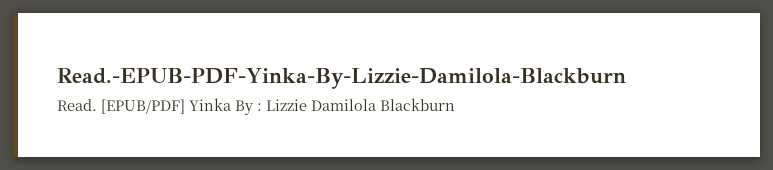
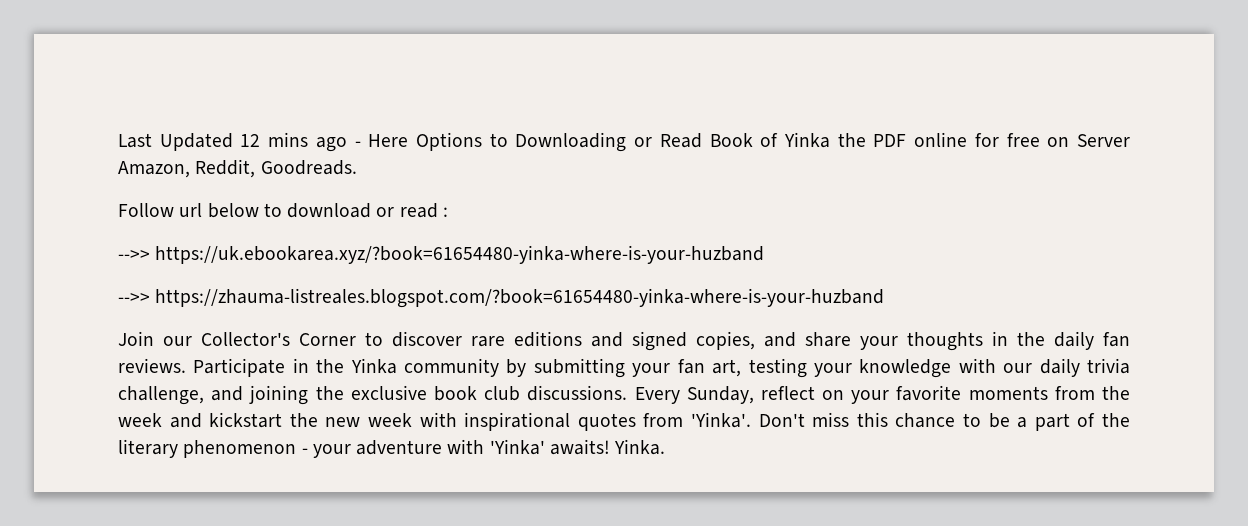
- Read.-EPUB-PDF-Yinka-By-Lizzie-Damilola-Blackburn
- Read. [EPUB/PDF] Yinka By : Lizzie Damilola Blackburn
+ Last Updated 12 mins ago - Here Options to Downloading or Read Book of Yinka the PDF online for free on Server Amazon, Reddit, Goodreads.
+ Follow url below to download or read :
+ -->> https://uk.ebookarea.xyz/?book=61654480-yinka-where-is-your-huzband
+ -->> https://zhauma-listreales.blogspot.com/?book=61654480-yinka-where-is-your-huzband
+ Join our Collector's Corner to discover rare editions and signed copies, and share your thoughts in the daily fan reviews. Participate in the Yinka community by submitting your fan art, testing your knowledge with our daily trivia challenge, and joining the exclusive book club discussions. Every Sunday, reflect on your favorite moments from the week and kickstart the new week with inspirational quotes from 'Yinka'. Don't miss this chance to be a part of the literary phenomenon - your adventure with 'Yinka' awaits! Yinka.

